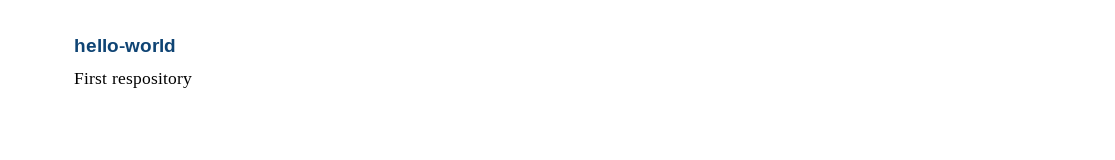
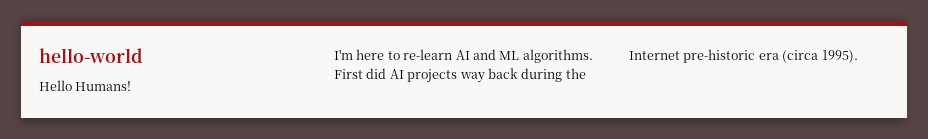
- First respository
+ Hello Humans!
+ I'm here to re-learn AI and ML algorithms. First did AI projects way back during the Internet pre-historic era (circa 1995).

